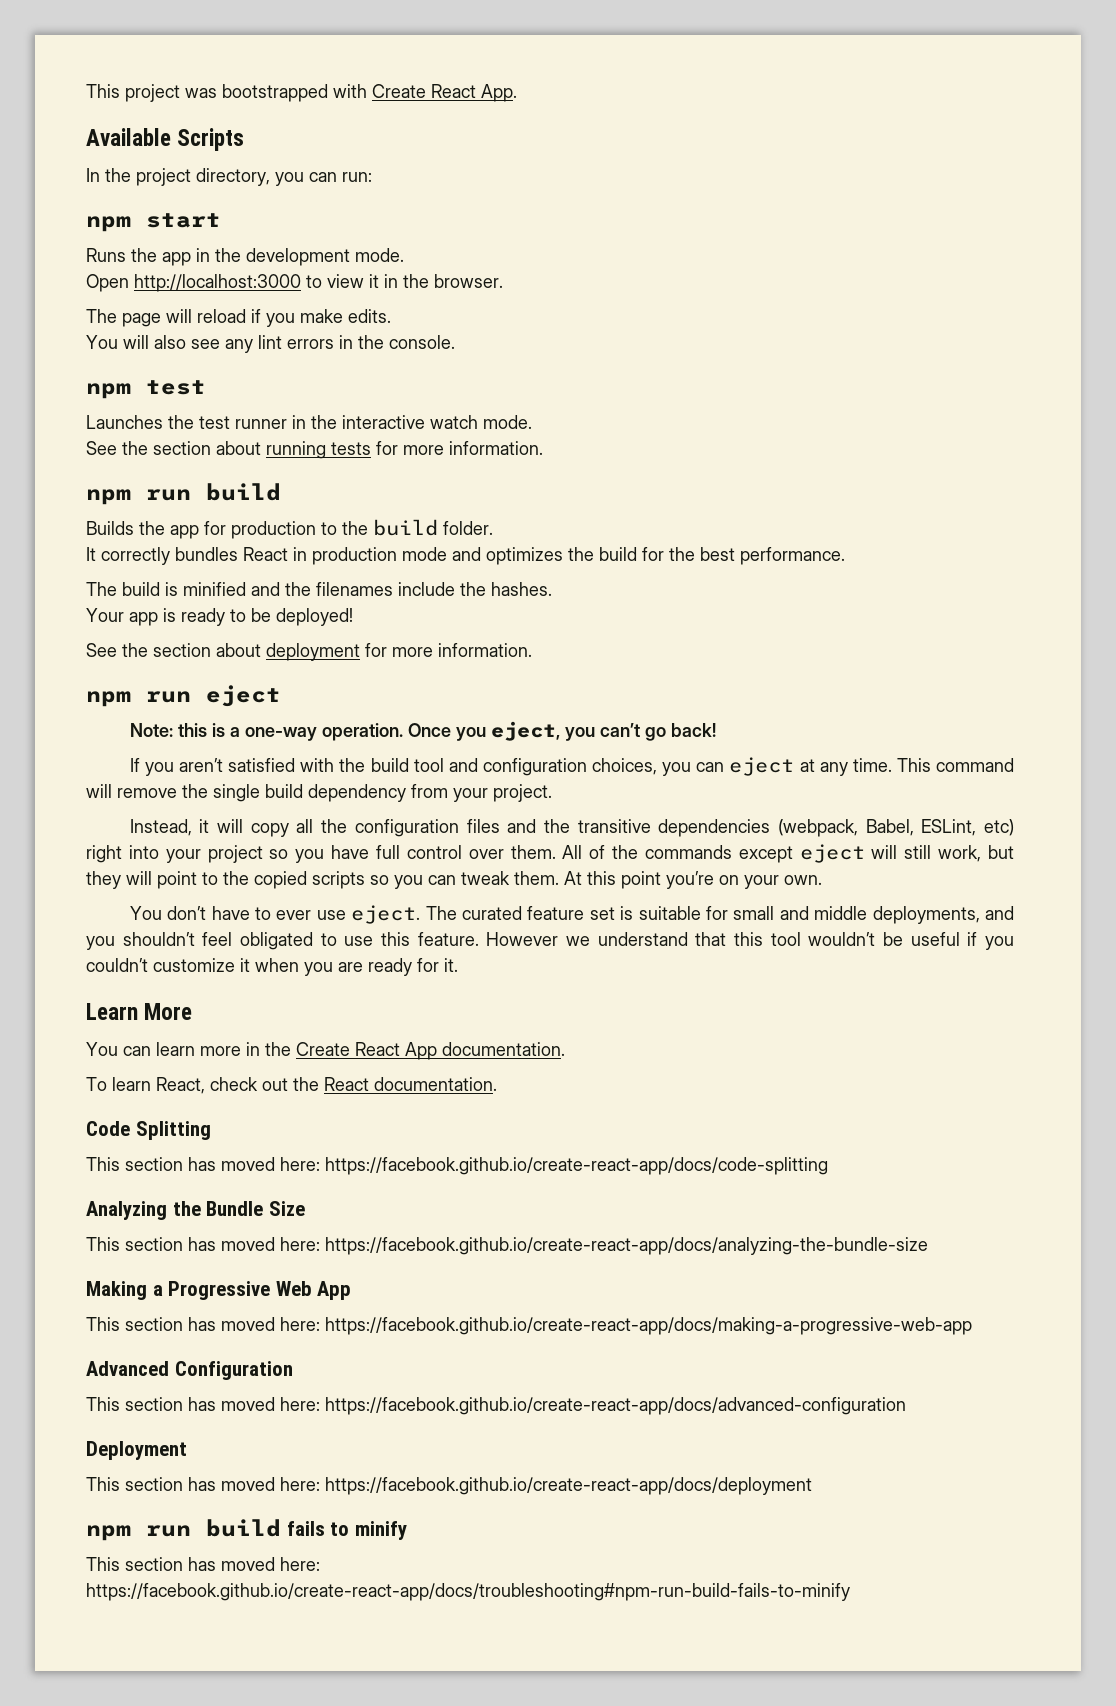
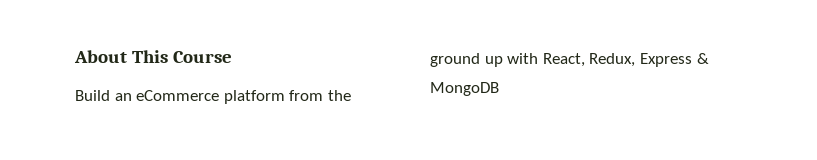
- This project was bootstrapped with Create React App.
- Available Scripts
- In the project directory, you can run:
- npm start
- Runs the app in the development mode.
- Open http://localhost:3000 to view it in the browser.
- The page will reload if you make edits.
- You will also see any lint errors in the console.
- npm test
- Launches the test runner in the interactive watch mode.
- See the section about running tests for more information.
- npm run build
- Builds the app for production to the build folder.
- It correctly bundles React in production mode and optimizes the build for the best performance.
- The build is minified and the filenames include the hashes.
- Your app is ready to be deployed!
- See the section about deployment for more information.
- npm run eject
- Note: this is a one-way operation. Once you eject, you can’t go back!
- If you aren’t satisfied with the build tool and configuration choices, you can eject at any time. This command will remove the single build dependency from your project.
- Instead, it will copy all the configuration files and the transitive dependencies (webpack, Babel, ESLint, etc) right into your project so you have full control over them. All of the commands except eject will still work, but they will point to the copied scripts so you can tweak them. At this point you’re on your own.
- You don’t have to ever use eject. The curated feature set is suitable for small and middle deployments, and you shouldn’t feel obligated to use this feature. However we understand that this tool wouldn’t be useful if you couldn’t customize it when you are ready for it.
- Learn More
- You can learn more in the Create React App documentation.
- To learn React, check out the React documentation.
- Code Splitting
- This section has moved here: https://facebook.github.io/create-react-app/docs/code-splitting
- Analyzing the Bundle Size
- This section has moved here: https://facebook.github.io/create-react-app/docs/analyzing-the-bundle-size
- Making a Progressive Web App
- This section has moved here: https://facebook.github.io/create-react-app/docs/making-a-progressive-web-app
- Advanced Configuration
- This section has moved here: https://facebook.github.io/create-react-app/docs/advanced-configuration
- Deployment
- This section has moved here: https://facebook.github.io/create-react-app/docs/deployment
- npm run build fails to minify
- This section has moved here: https://facebook.github.io/create-react-app/docs/troubleshooting#npm-run-build-fails-to-minify
+ About This Course
+ Build an eCommerce platform from the ground up with React, Redux, Express & MongoDB

